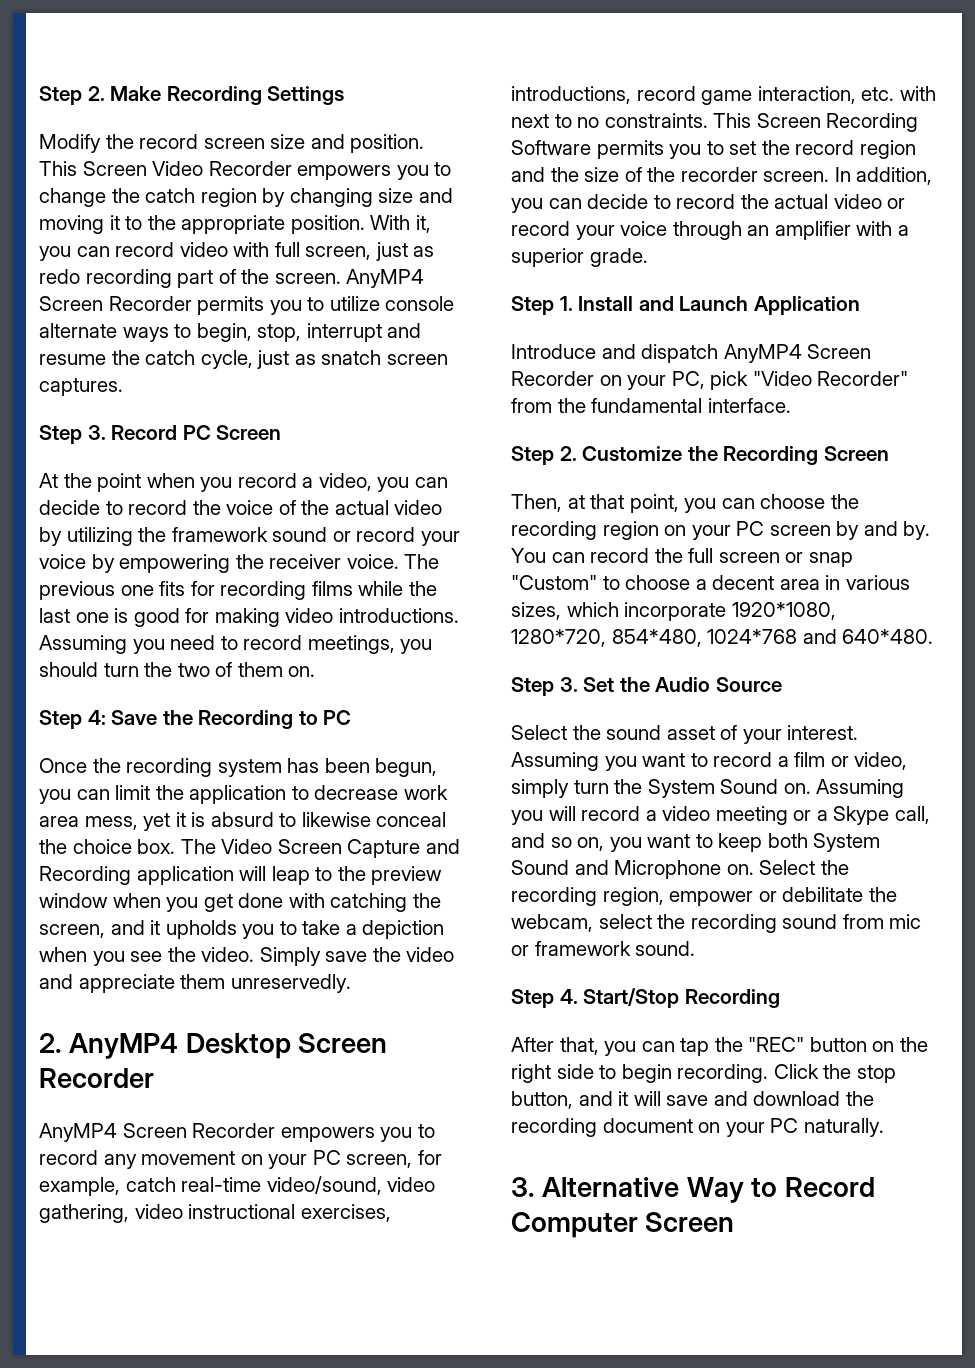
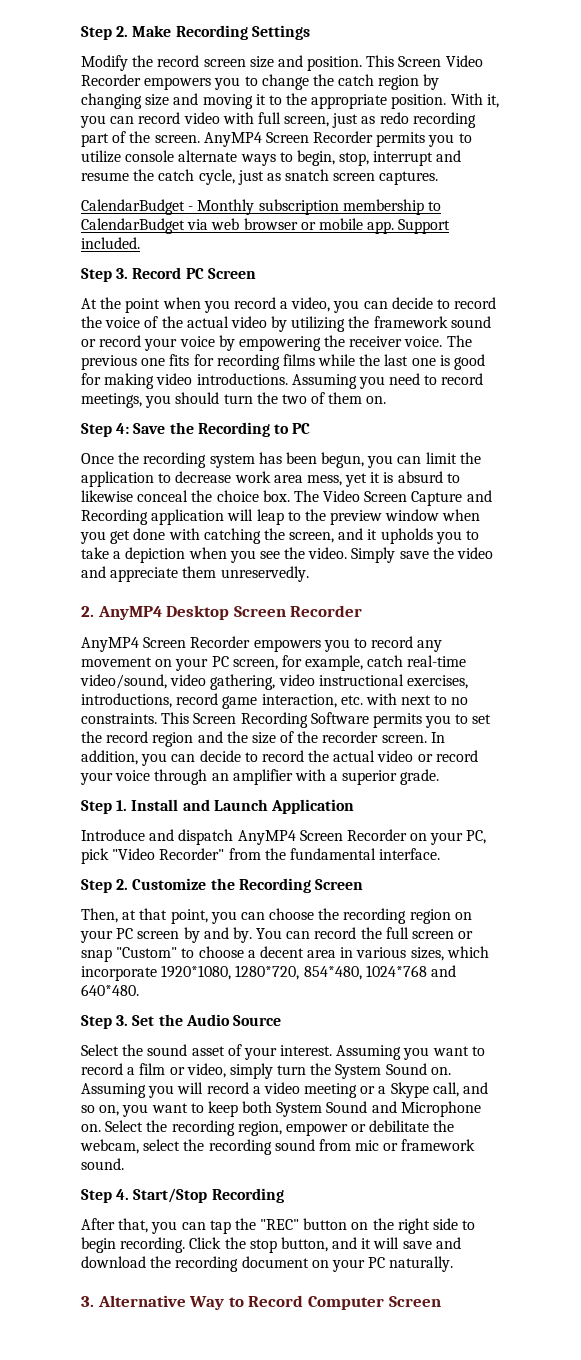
+ CalendarBudget - Monthly subscription membership to CalendarBudget via web browser or mobile app. Support included.

